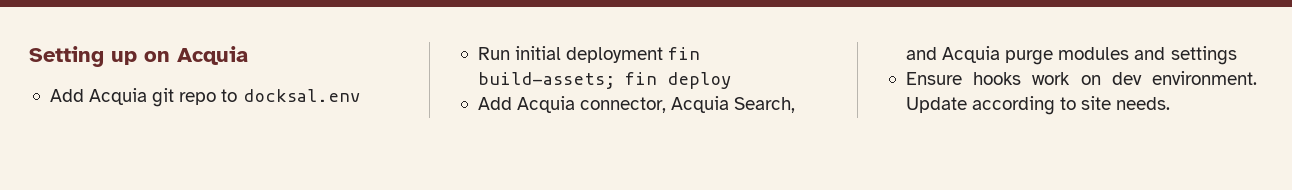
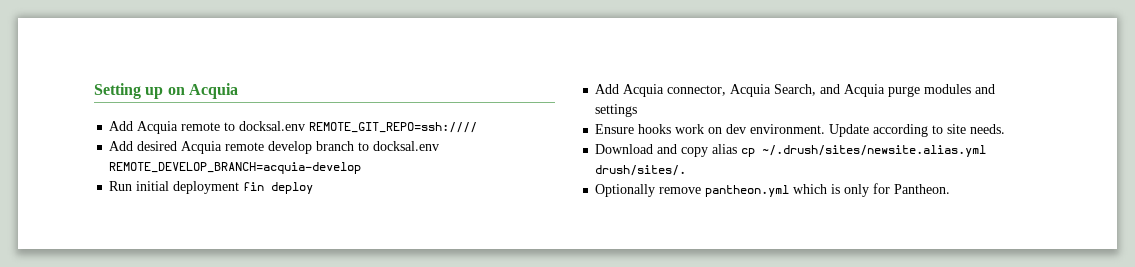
- Add Acquia git repo to docksal.env
+ Add Acquia remote to docksal.env REMOTE_GIT_REPO=ssh:////
+ Add desired Acquia remote develop branch to docksal.env REMOTE_DEVELOP_BRANCH=acquia-develop
- Run initial deployment fin build-assets; fin deploy
+ Run initial deployment fin deploy
+ Download and copy alias cp ~/.drush/sites/newsite.alias.yml drush/sites/.
+ Optionally remove pantheon.yml which is only for Pantheon.

